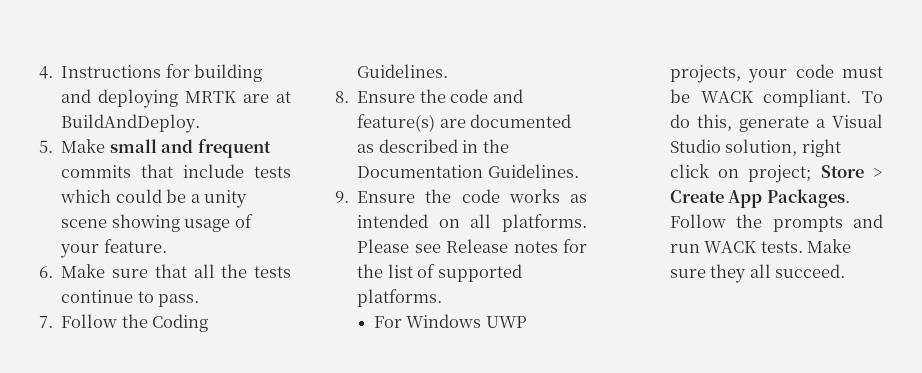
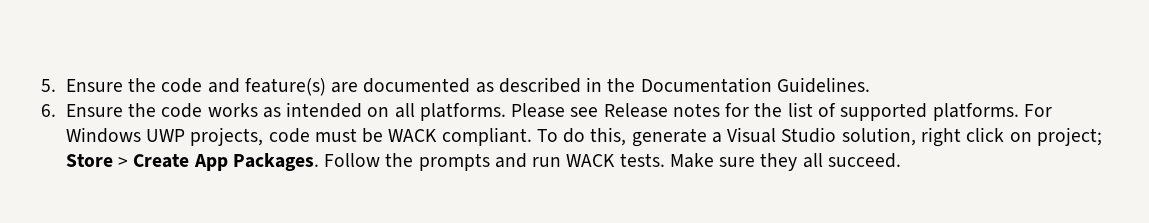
- 4. Instructions for building and deploying MRTK are at BuildAndDeploy.
- 5. Make small and frequent commits that include tests which could be a unity scene showing usage of your feature.
- 6. Make sure that all the tests continue to pass.
- 7. Follow the Coding Guidelines.
- 8. Ensure the code and feature(s) are documented as described in the Documentation Guidelines.
+ 5. Ensure the code and feature(s) are documented as described in the Documentation Guidelines.
- 9. Ensure the code works as intended on all platforms.
+ 6. Ensure the code works as intended on all platforms.
- Please see Release notes for the list of supported platforms.
- For Windows UWP projects, your code must be WACK compliant.
+ Please see Release notes for the list of supported platforms. For Windows UWP projects, code must be WACK compliant.

